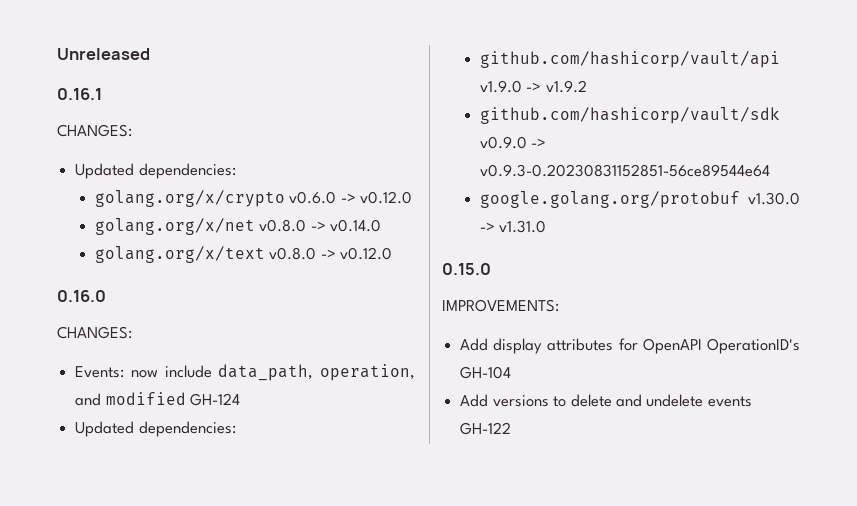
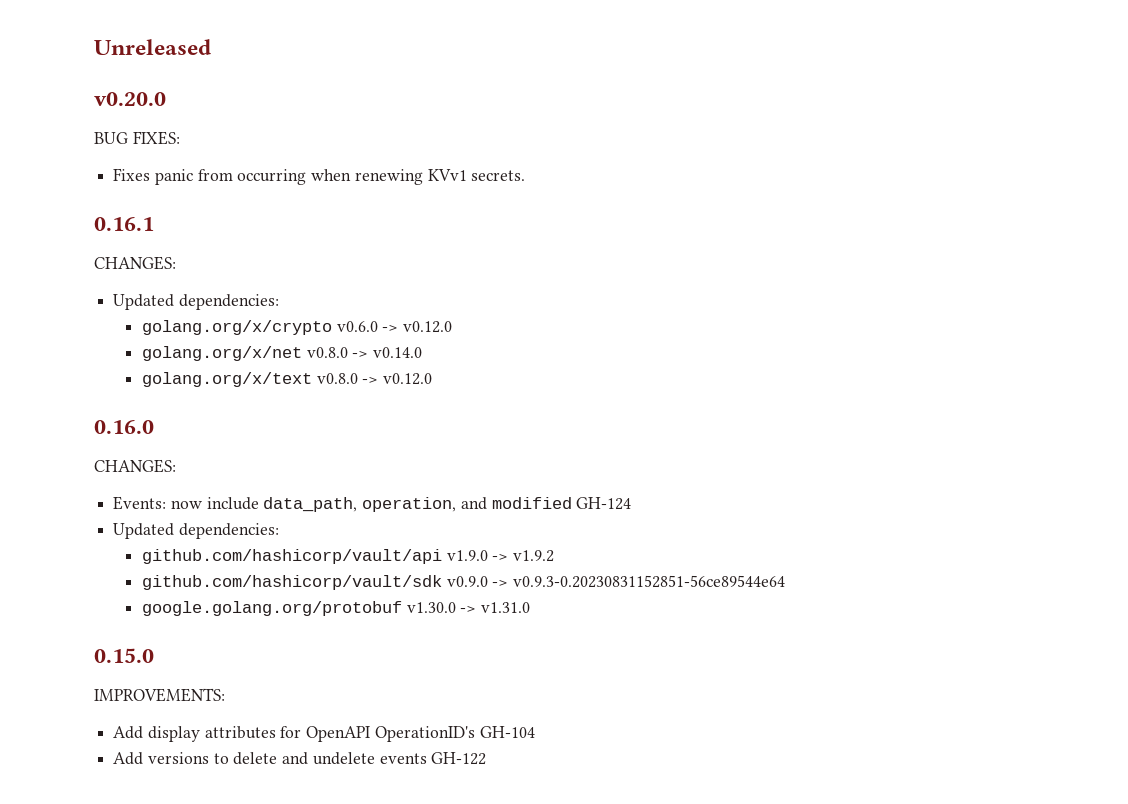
+ v0.20.0
+ BUG FIXES:
+ Fixes panic from occurring when renewing KVv1 secrets.

